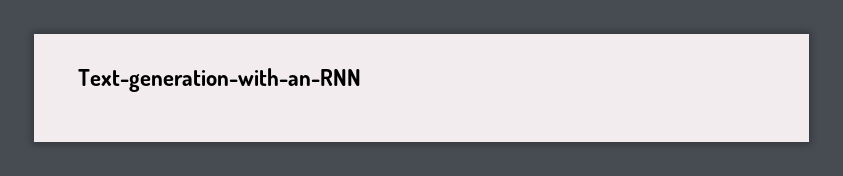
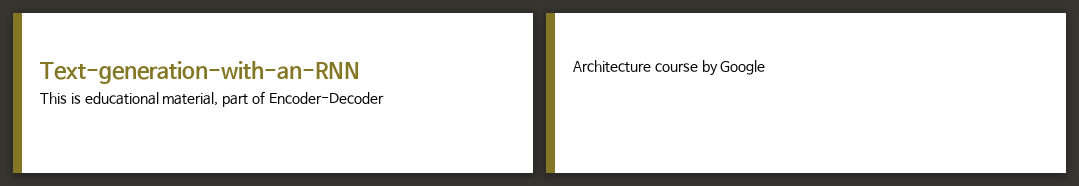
+ This is educational material, part of Encoder-Decoder Architecture course by Google

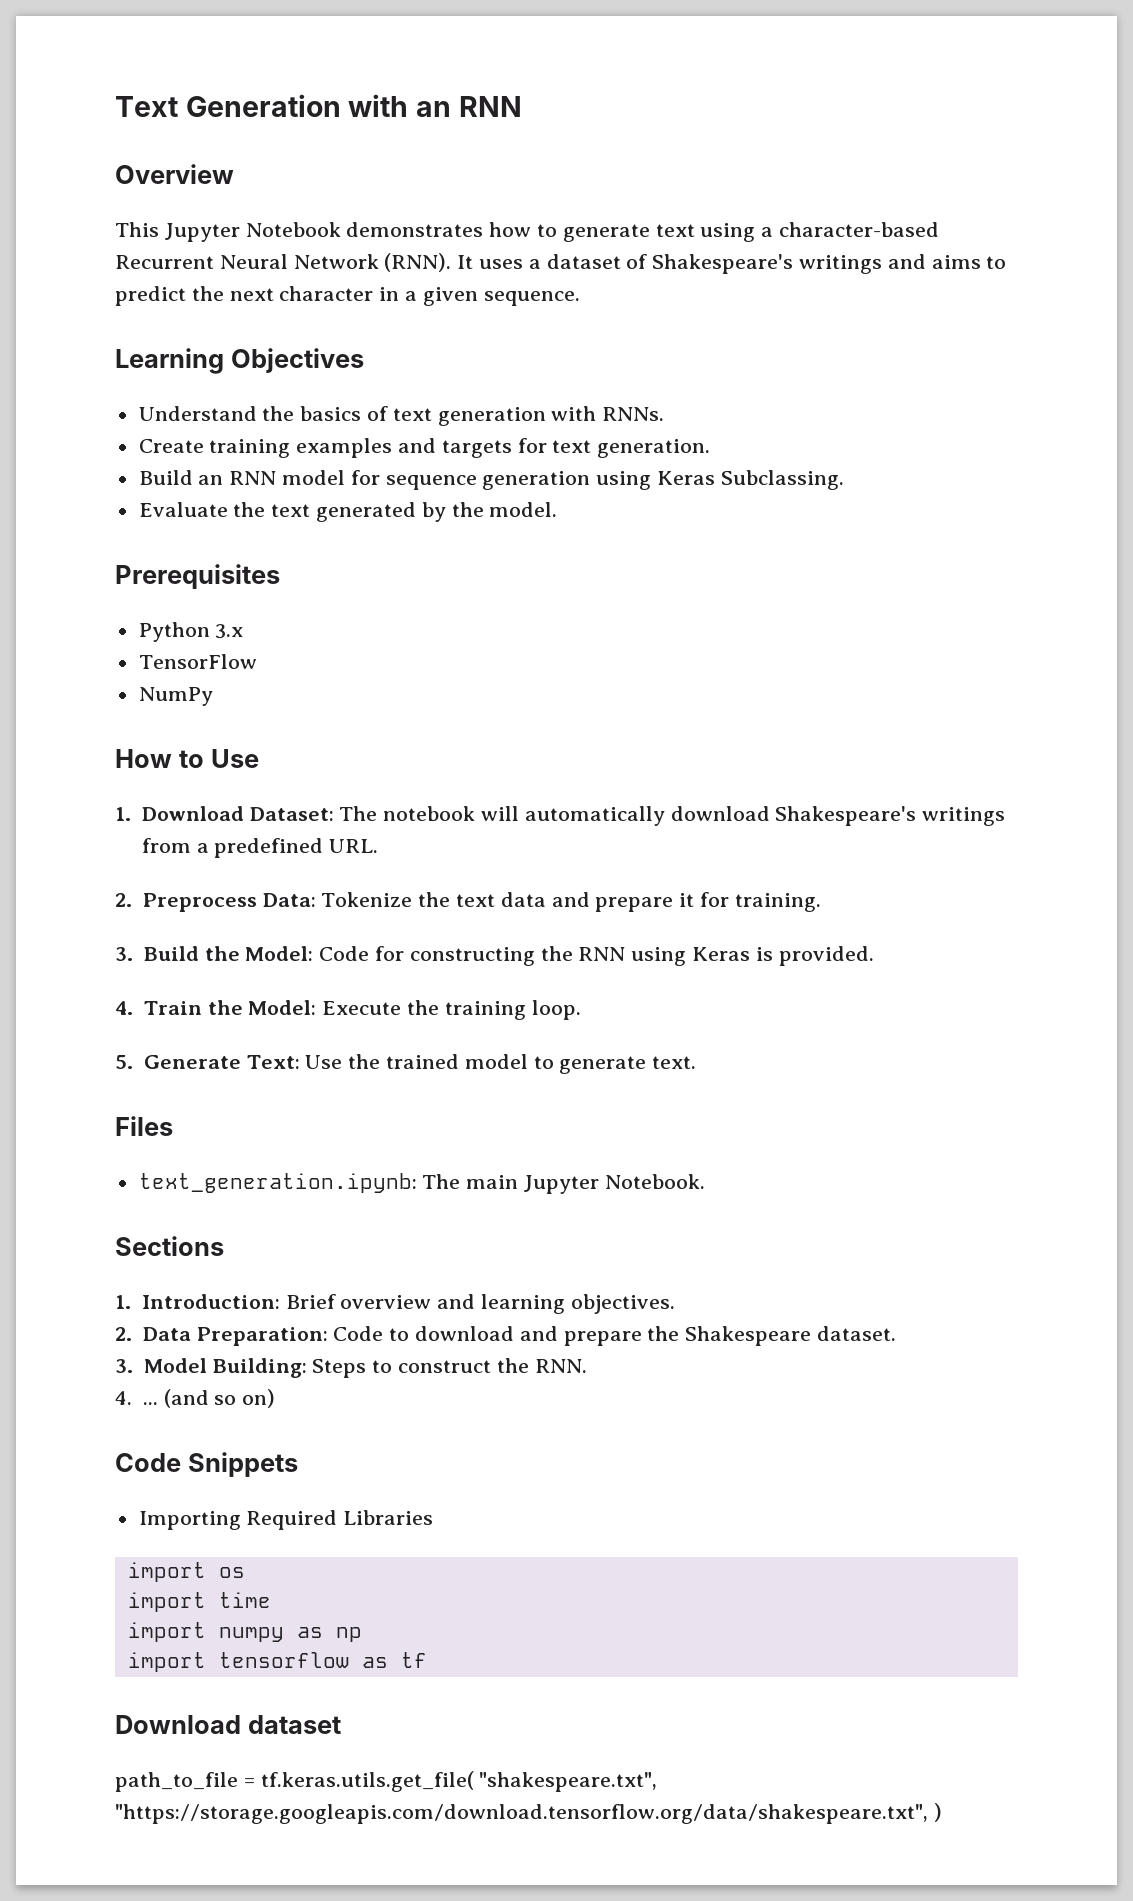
- Text-generation-with-an-RNN
- This is educational material, part of Encoder-Decoder Architecture course by Google
+ Text Generation with an RNN
+ Overview
+ This Jupyter Notebook demonstrates how to generate text using a character-based Recurrent Neural Network (RNN). It uses a dataset of Shakespeare's writings and aims to predict the next character in a given sequence.
+ Learning Objectives
+ Understand the basics of text generation with RNNs.
+ Create training examples and targets for text generation.
+ Build an RNN model for sequence generation using Keras Subclassing.
+ Evaluate the text generated by the model.
+ Prerequisites
+ Python 3.x
+ TensorFlow
+ NumPy
+ How to Use
+ 1. Download Dataset: The notebook will automatically download Shakespeare's writings from a predefined URL.
+ 2. Preprocess Data: Tokenize the text data and prepare it for training.
+ 3. Build the Model: Code for constructing the RNN using Keras is provided.
+ 4. Train the Model: Execute the training loop.
+ 5. Generate Text: Use the trained model to generate text.
+ Files
+ text_generation.ipynb: The main Jupyter Notebook.
+ Sections
+ 1. Introduction: Brief overview and learning objectives.
+ 2. Data Preparation: Code to download and prepare the Shakespeare dataset.
+ 3. Model Building: Steps to construct the RNN.
+ 4. ... (and so on)
+ Code Snippets
+ Importing Required Libraries
+ import os
+ import time
+ import numpy as np
+ import tensorflow as tf
+ Download dataset
+ path_to_file = tf.keras.utils.get_file( "shakespeare.txt", "https://storage.googleapis.com/download.tensorflow.org/data/shakespeare.txt", )

